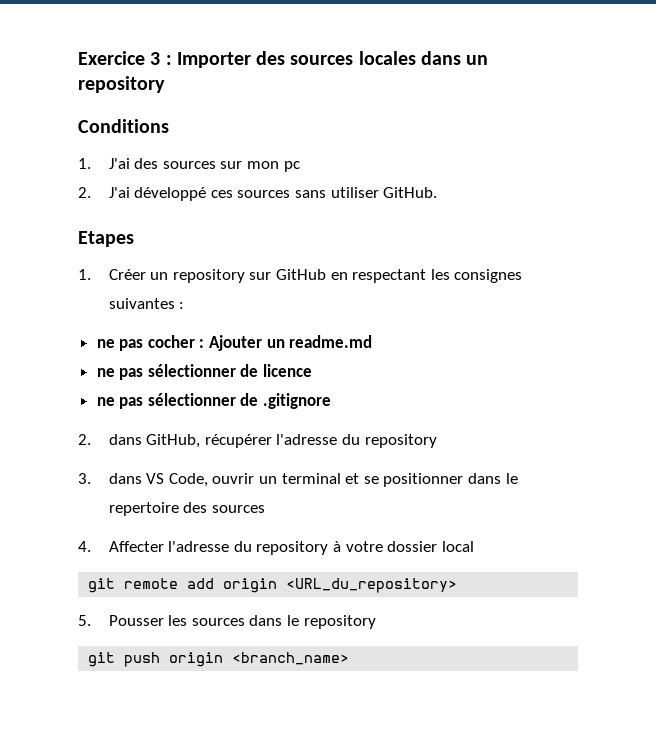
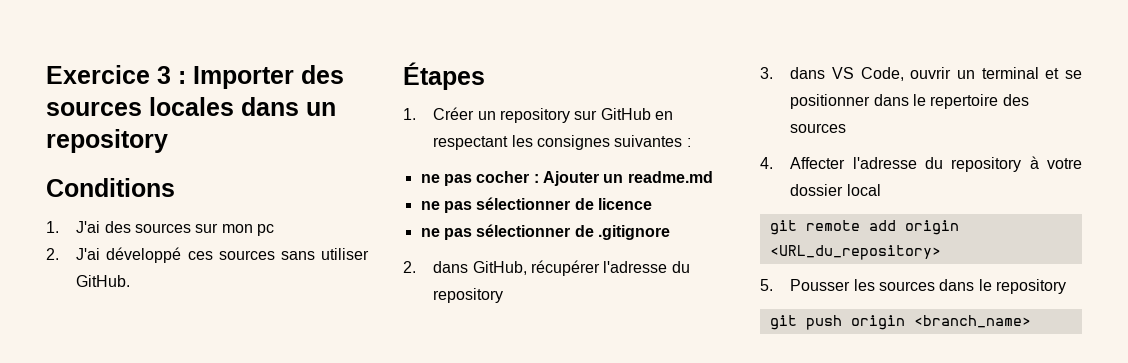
- Etapes
+ Étapes

